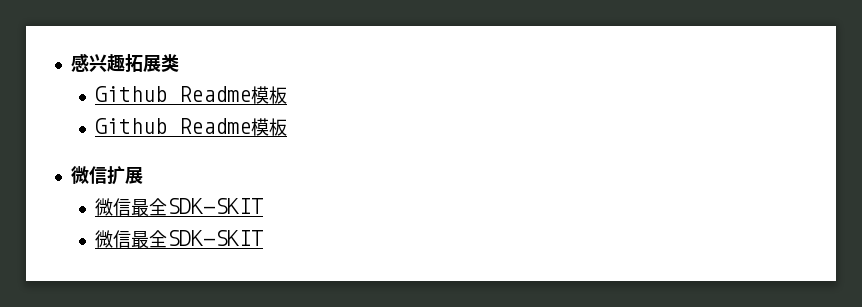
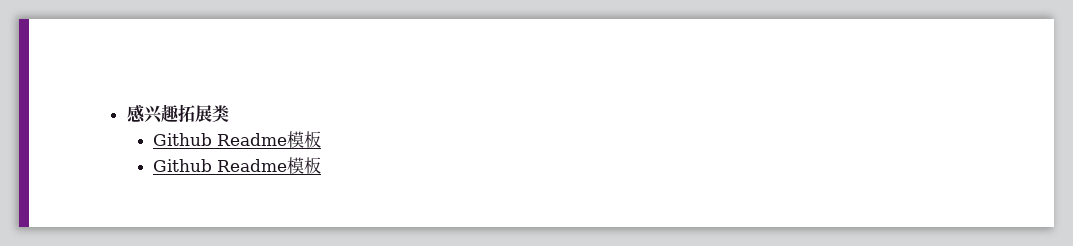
- 微信扩展
- 微信最全SDK-SKIT
- 微信最全SDK-SKIT

